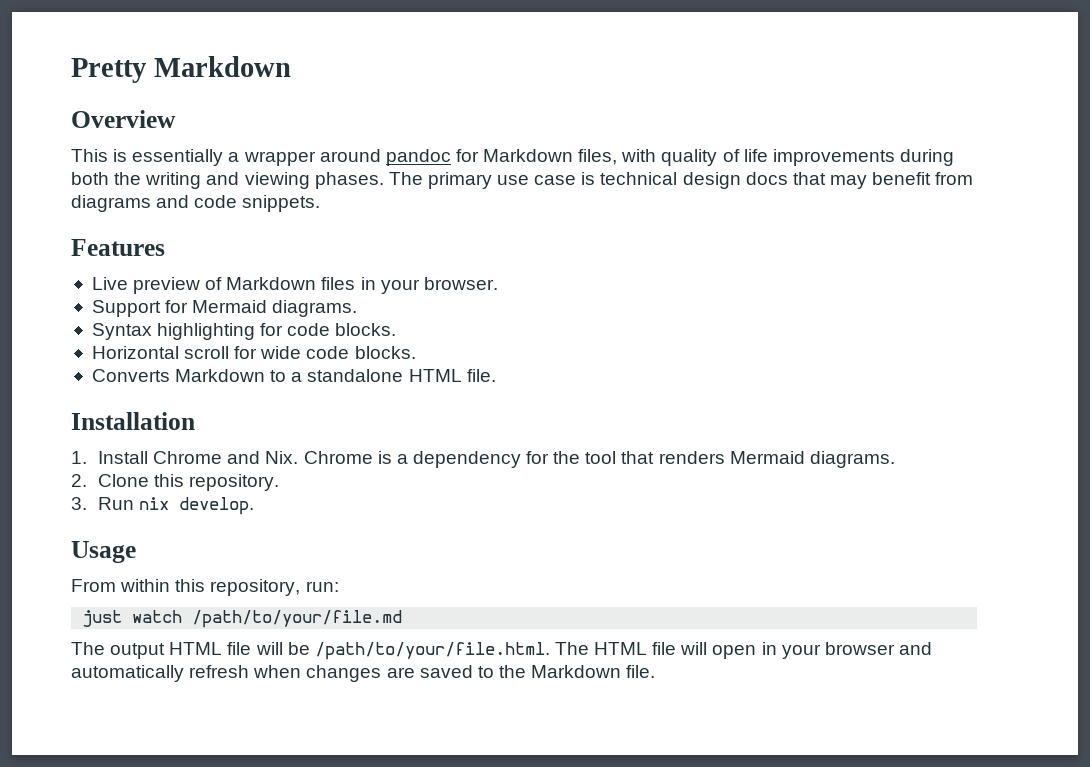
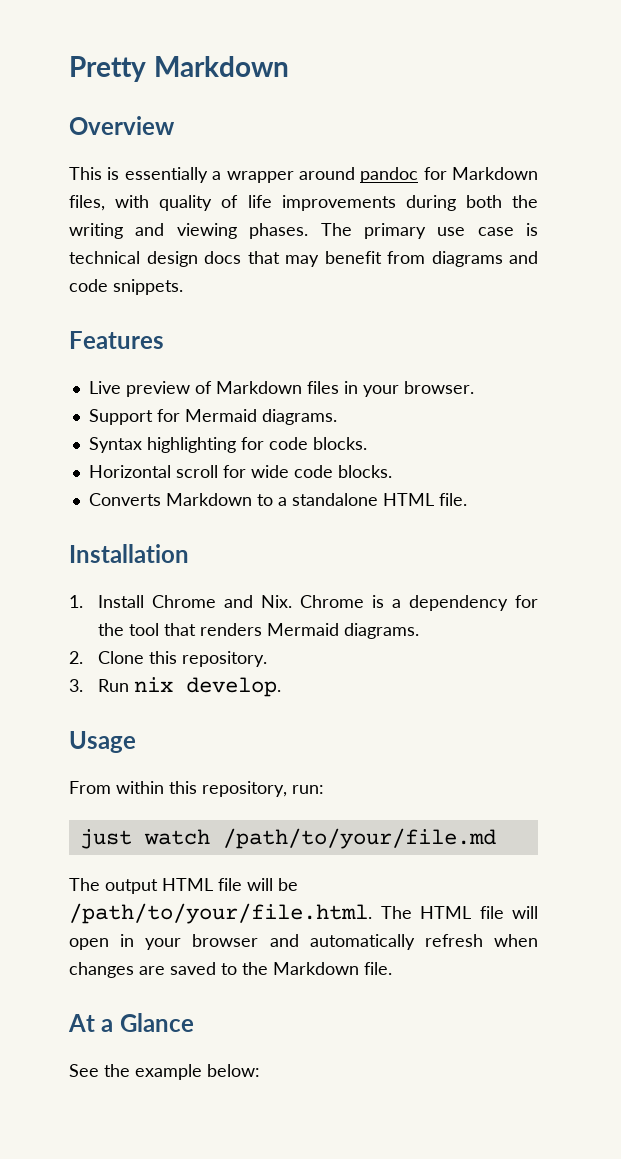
+ At a Glance
+ See the example below:

